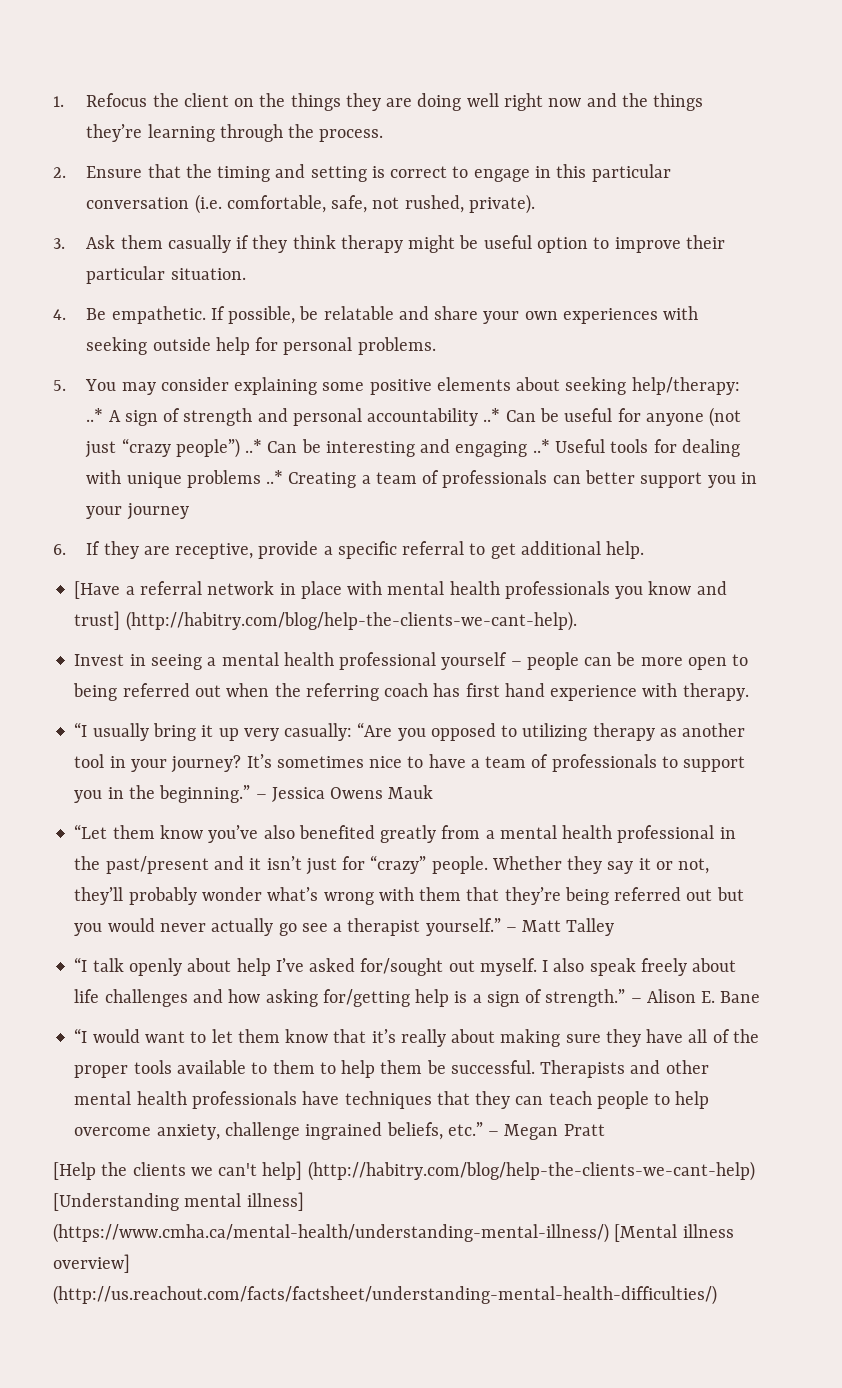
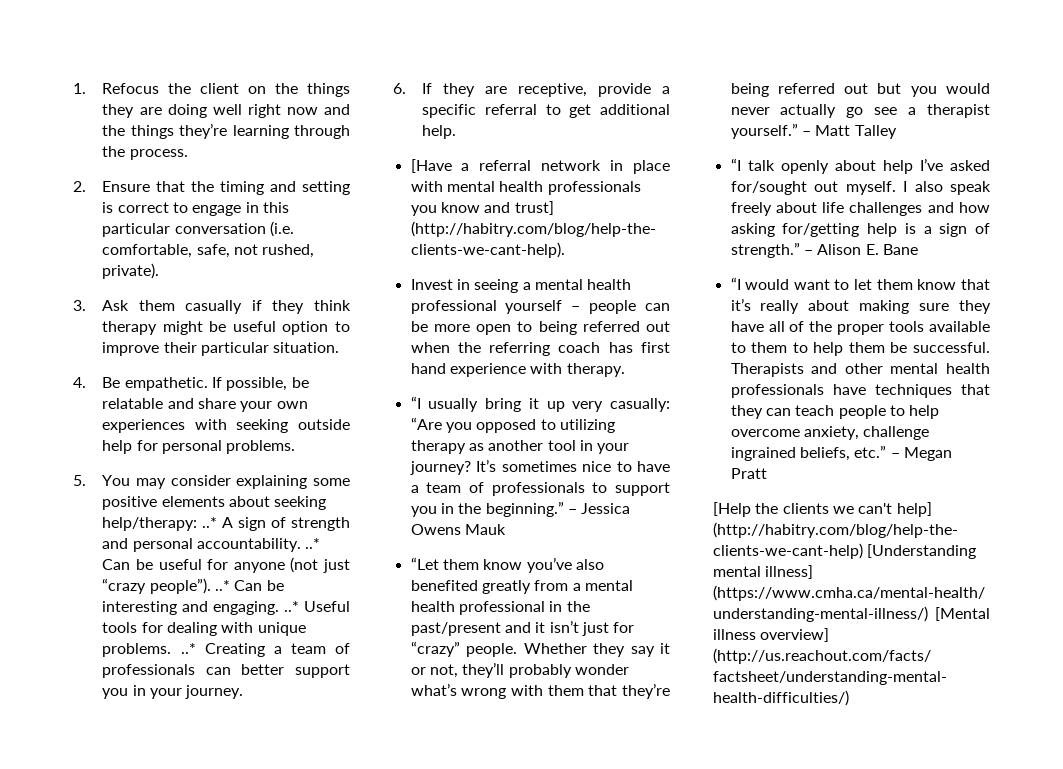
- 5. You may consider explaining some positive elements about seeking help/therapy: ..* A sign of strength and personal accountability ..* Can be useful for anyone (not just “crazy people”) ..* Can be interesting and engaging ..* Useful tools for dealing with unique problems ..* Creating a team of professionals can better support you in your journey
+ 5. You may consider explaining some positive elements about seeking help/therapy: ..* A sign of strength and personal accountability. ..* Can be useful for anyone (not just “crazy people”). ..* Can be interesting and engaging. ..* Useful tools for dealing with unique problems. ..* Creating a team of professionals can better support you in your journey.

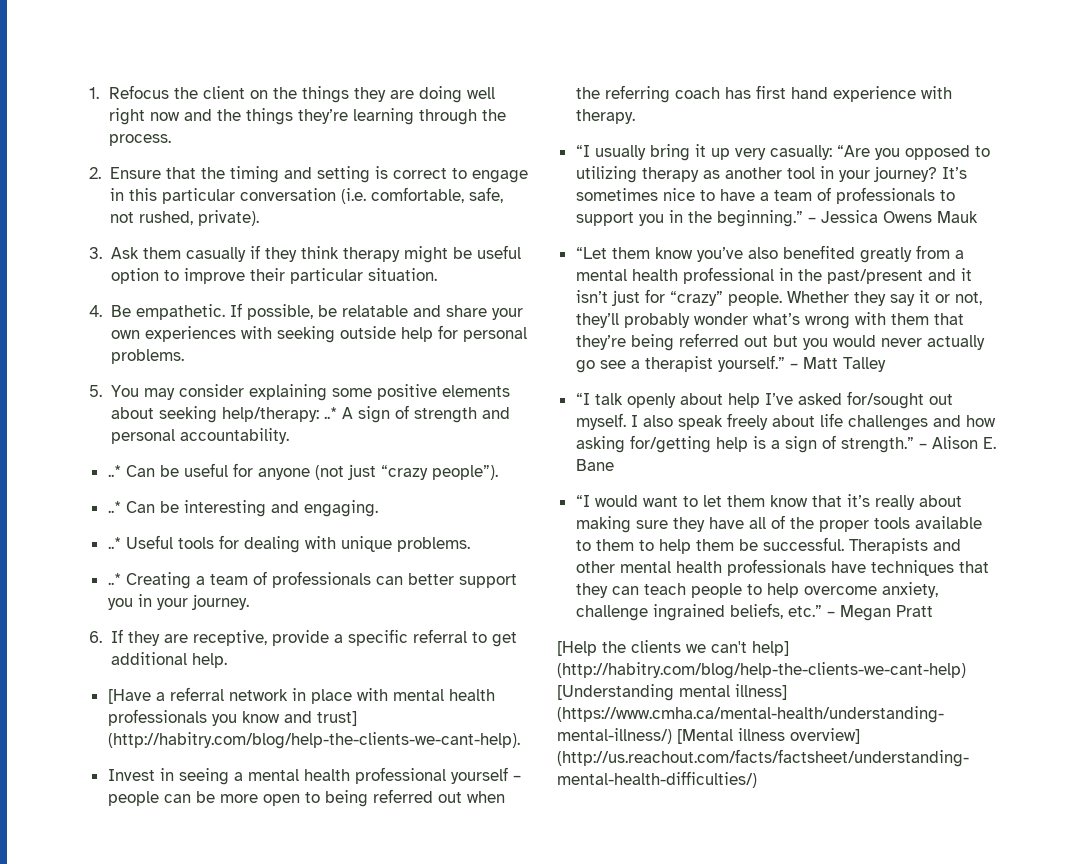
- 5. You may consider explaining some positive elements about seeking help/therapy: ..* A sign of strength and personal accountability. ..* Can be useful for anyone (not just “crazy people”). ..* Can be interesting and engaging. ..* Useful tools for dealing with unique problems. ..* Creating a team of professionals can better support you in your journey.
+ 5. You may consider explaining some positive elements about seeking help/therapy: ..* A sign of strength and personal accountability.
+ ..* Can be useful for anyone (not just “crazy people”).
+ ..* Can be interesting and engaging.
+ ..* Useful tools for dealing with unique problems.
+ ..* Creating a team of professionals can better support you in your journey.

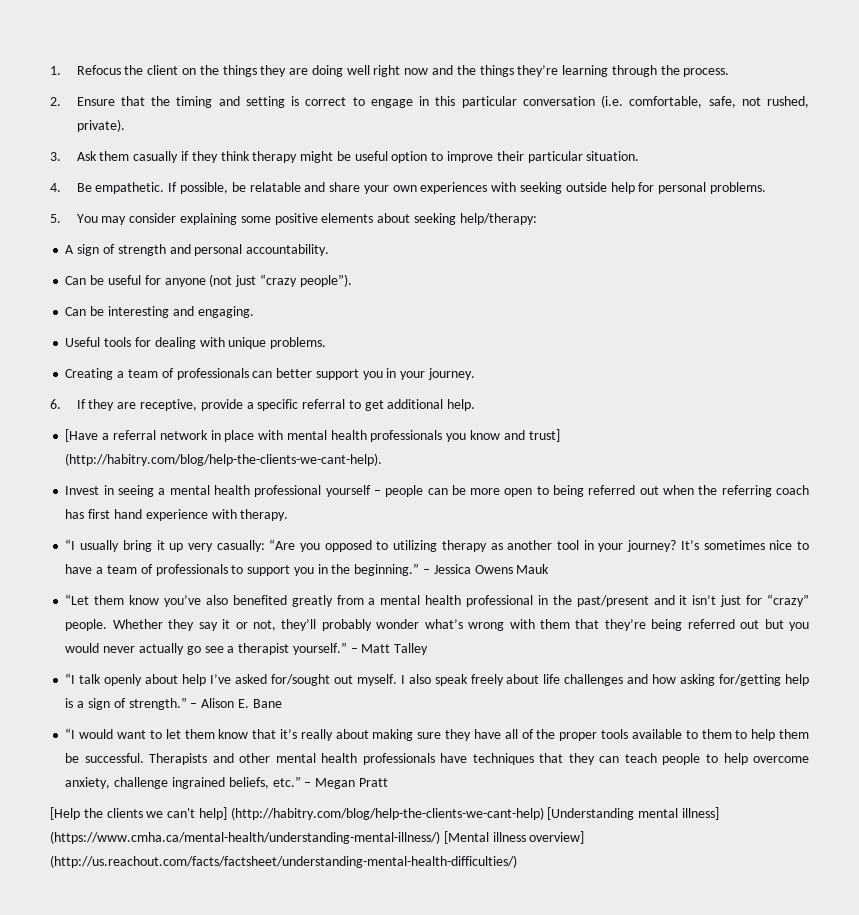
- 5. You may consider explaining some positive elements about seeking help/therapy: ..* A sign of strength and personal accountability.
+ 5. You may consider explaining some positive elements about seeking help/therapy:
+ A sign of strength and personal accountability.
- ..* Can be useful for anyone (not just “crazy people”).
+ Can be useful for anyone (not just “crazy people”).
- ..* Can be interesting and engaging.
+ Can be interesting and engaging.
- ..* Useful tools for dealing with unique problems.
+ Useful tools for dealing with unique problems.
- ..* Creating a team of professionals can better support you in your journey.
+ Creating a team of professionals can better support you in your journey.

